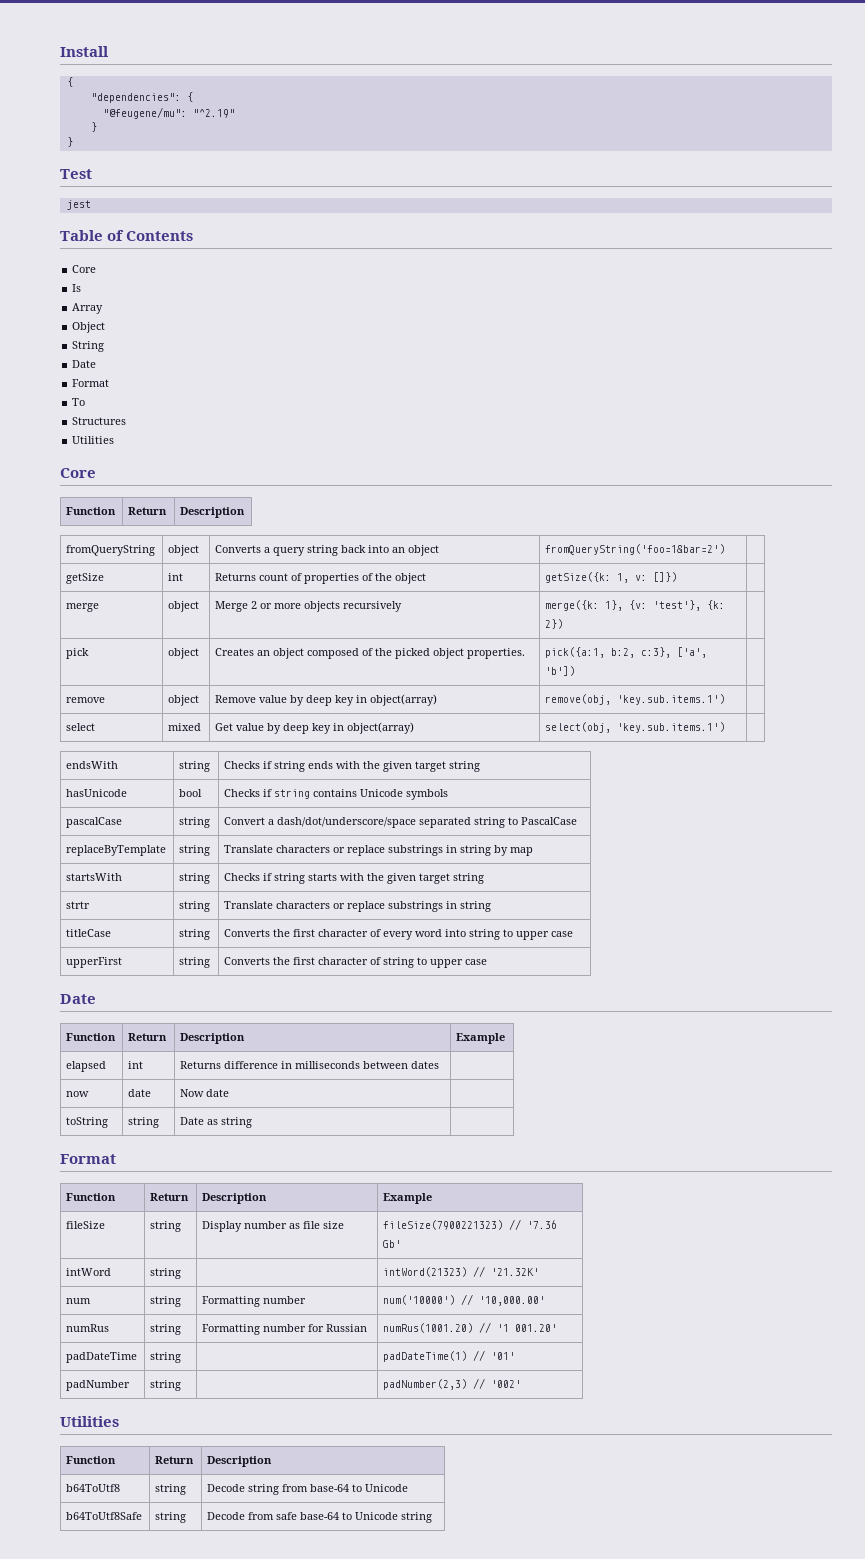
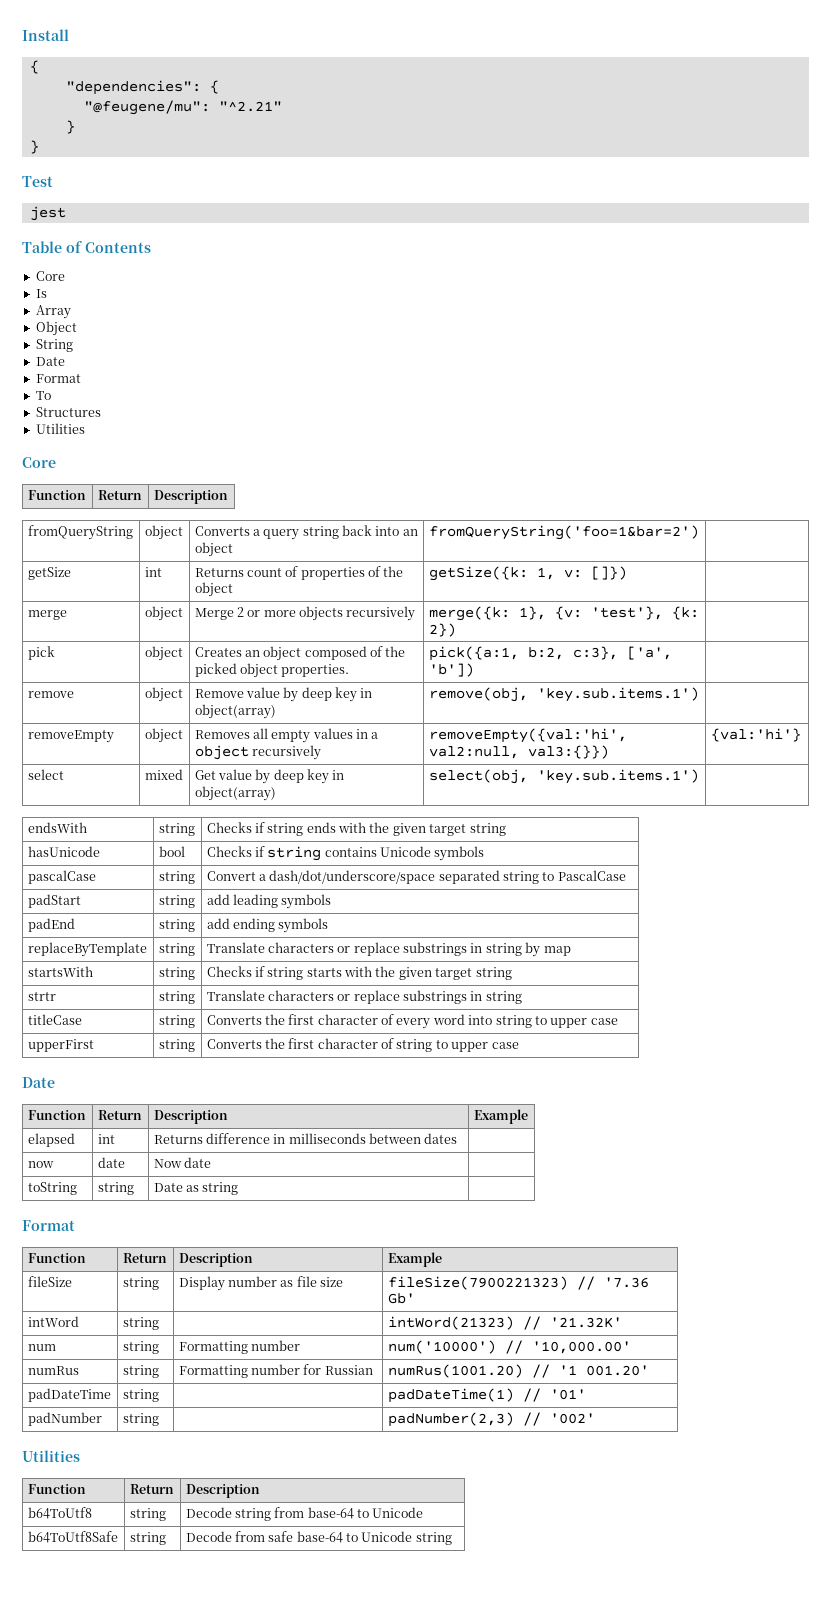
- "@feugene/mu": "^2.19"
+ "@feugene/mu": "^2.21"
+ removeEmpty | object | Removes all empty values in a object recursively | removeEmpty({val:'hi', val2:null, val3:{}}) | {val:'hi'}
+ padStart | string | add leading symbols
+ padEnd | string | add ending symbols

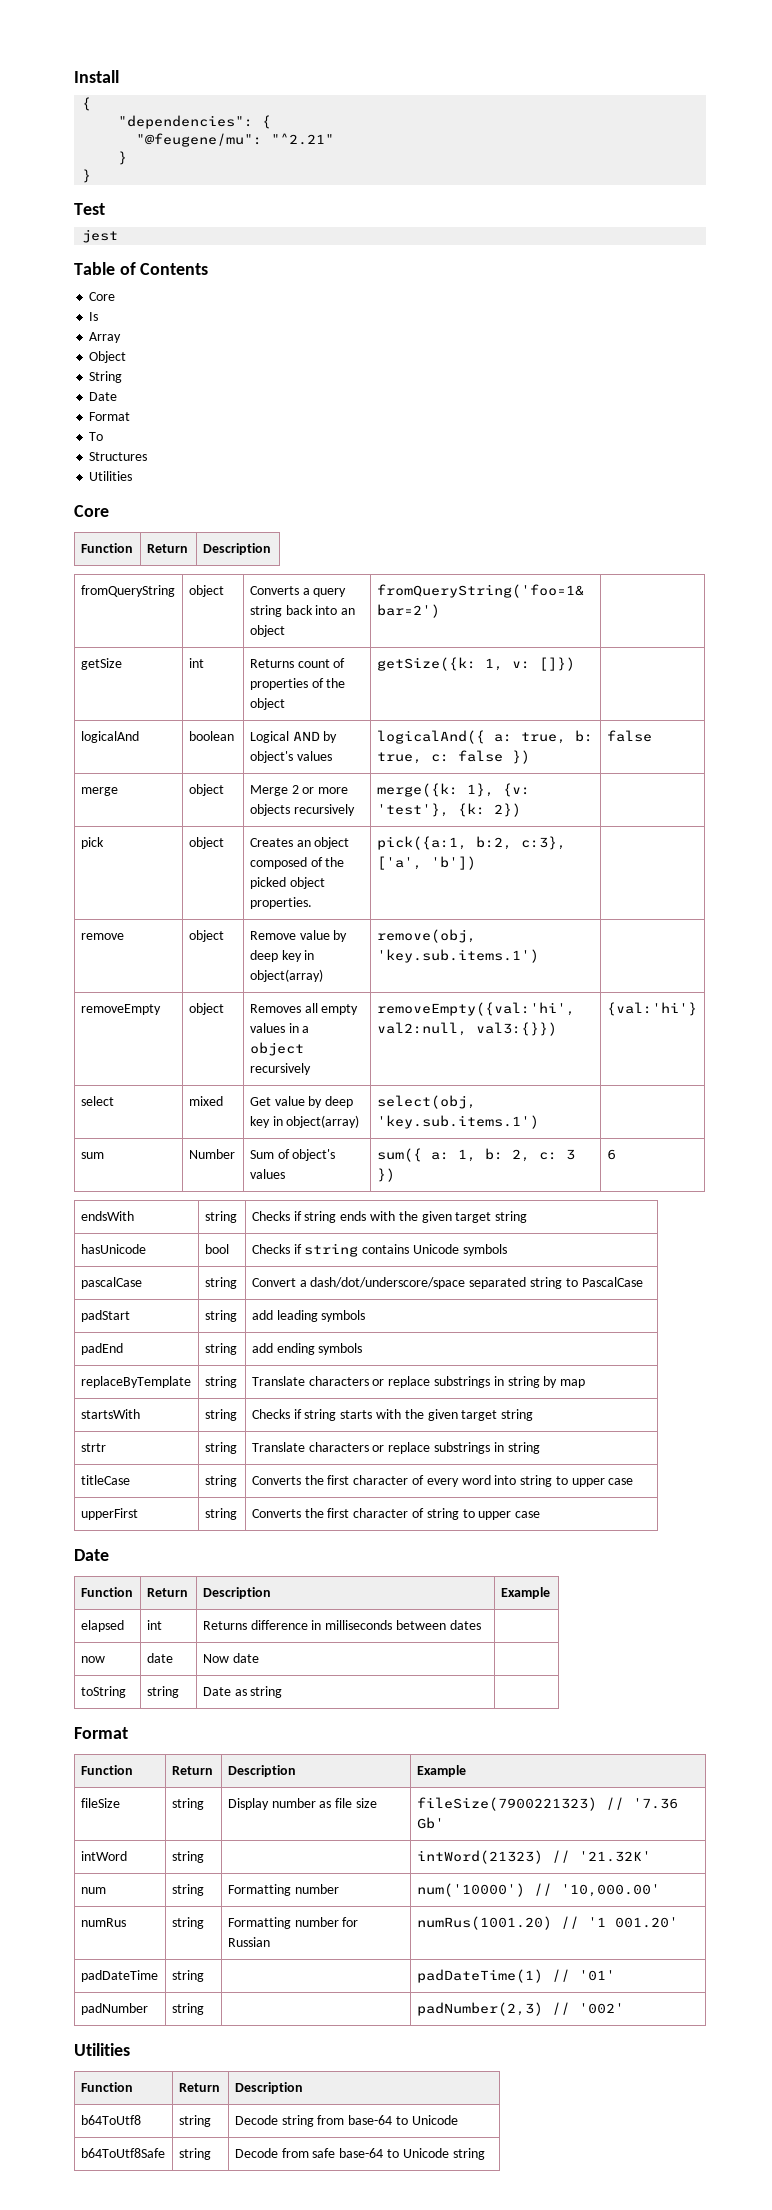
+ logicalAnd | boolean | Logical AND by object's values | logicalAnd({ a: true, b: true, c: false }) | false
+ sum | Number | Sum of object's values | sum({ a: 1, b: 2, c: 3 }) | 6

